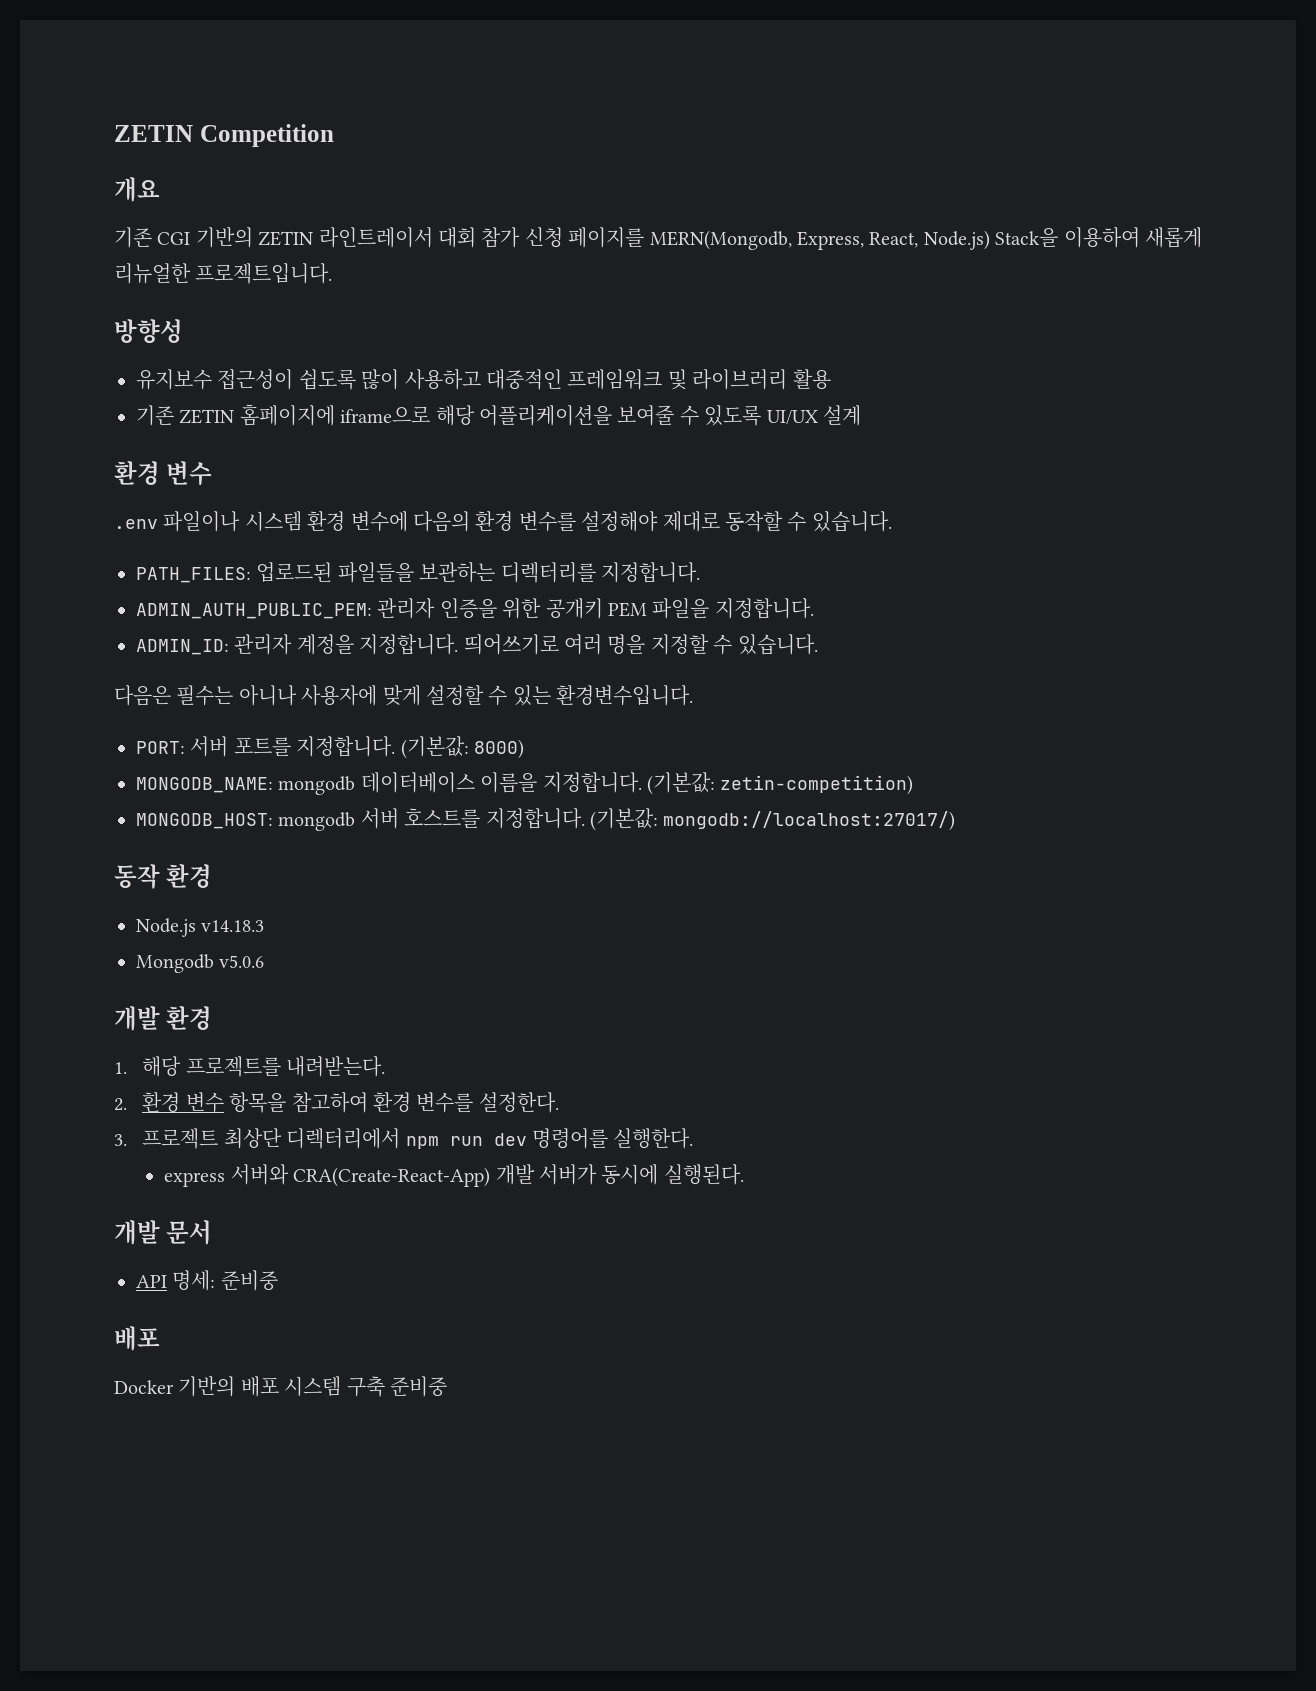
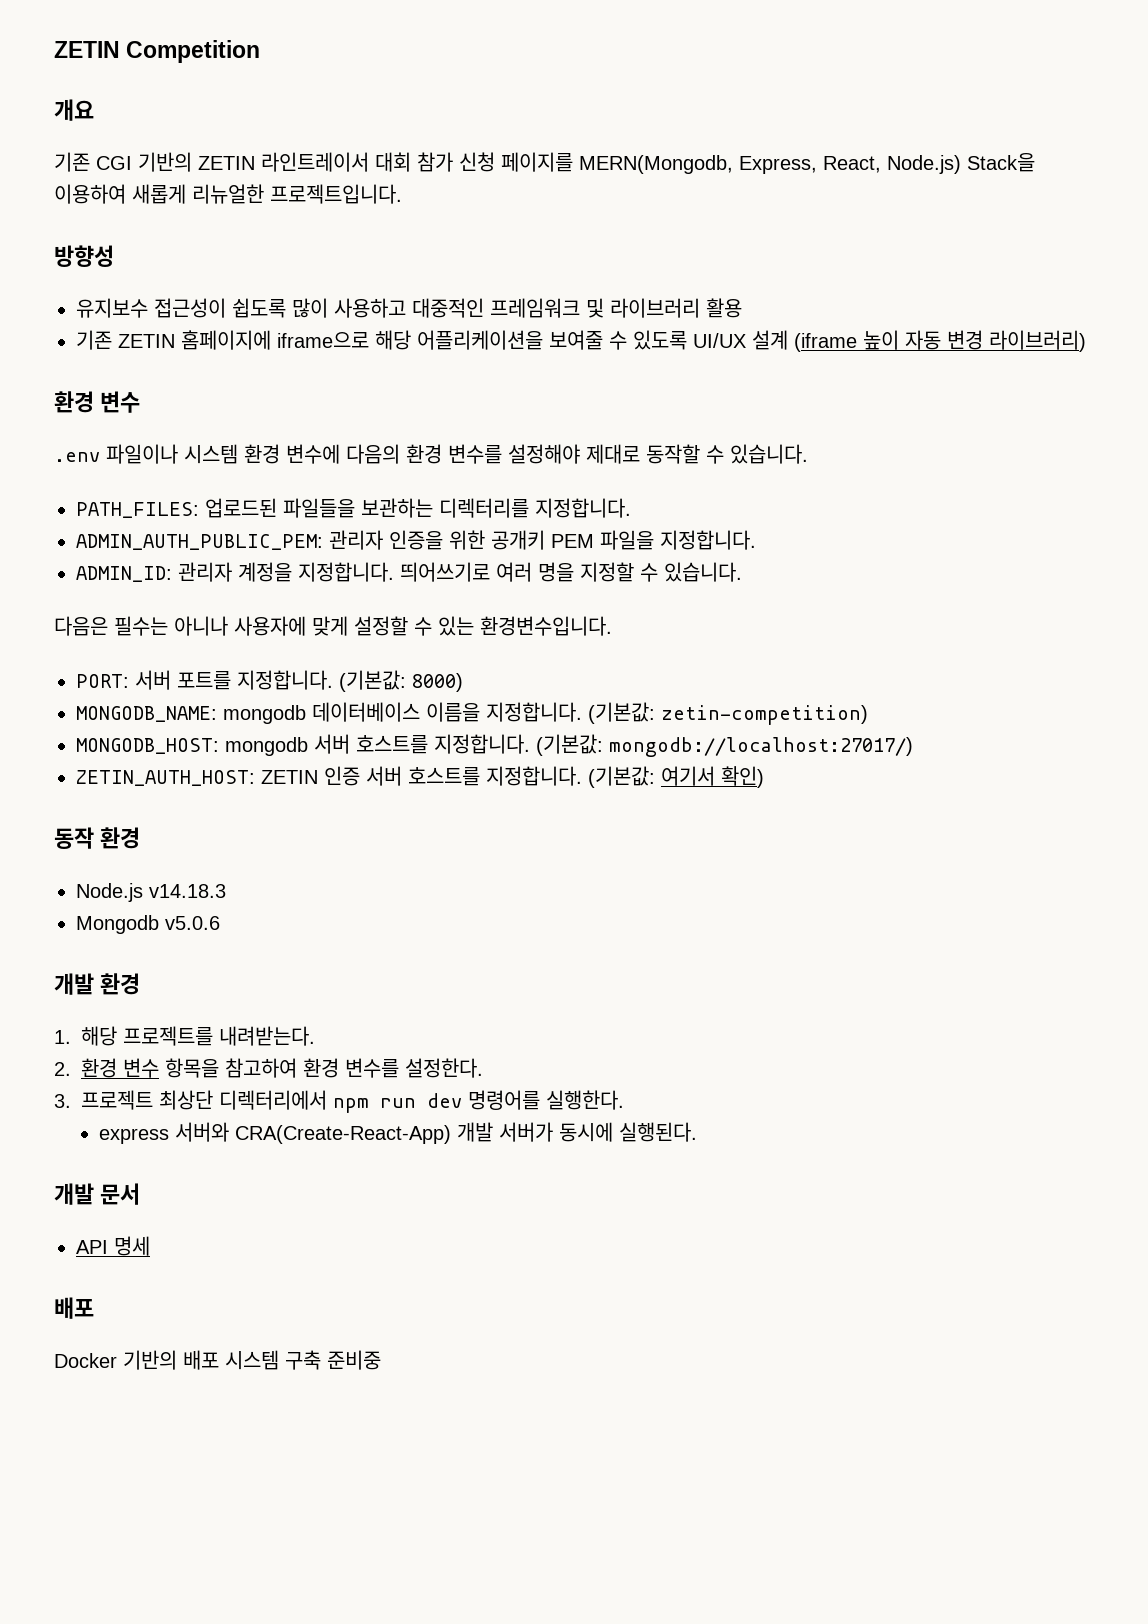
- 기존 ZETIN 홈페이지에 iframe으로 해당 어플리케이션을 보여줄 수 있도록 UI/UX 설계
+ 기존 ZETIN 홈페이지에 iframe으로 해당 어플리케이션을 보여줄 수 있도록 UI/UX 설계 (iframe 높이 자동 변경 라이브러리)
+ ZETIN_AUTH_HOST: ZETIN 인증 서버 호스트를 지정합니다. (기본값: 여기서 확인)
- API 명세: 준비중
+ API 명세

